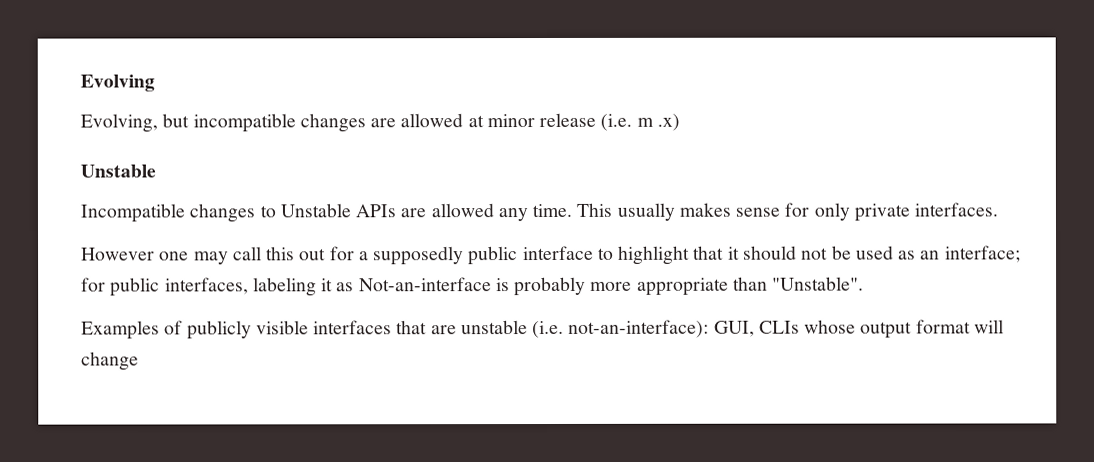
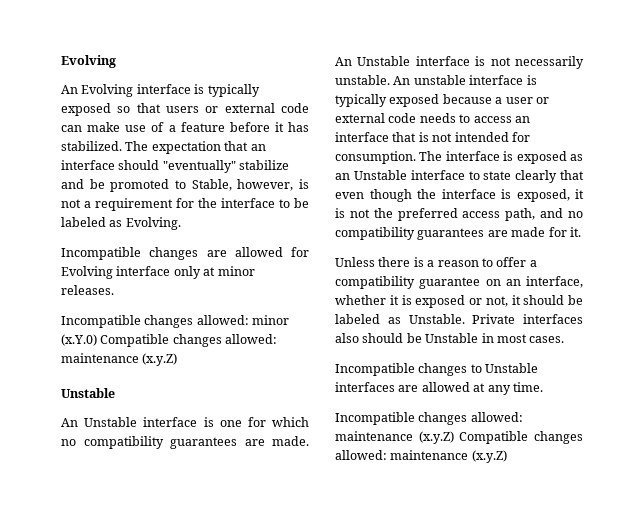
- Evolving, but incompatible changes are allowed at minor release (i.e. m .x)
+ An Evolving interface is typically exposed so that users or external code can make use of a feature before it has stabilized. The expectation that an interface should "eventually" stabilize and be promoted to Stable, however, is not a requirement for the interface to be labeled as Evolving.
+ Incompatible changes are allowed for Evolving interface only at minor releases.
+ Incompatible changes allowed: minor (x.Y.0) Compatible changes allowed: maintenance (x.y.Z)
  Unstable
+ An Unstable interface is one for which no compatibility guarantees are made. An Unstable interface is not necessarily unstable. An unstable interface is typically exposed because a user or external code needs to access an interface that is not intended for consumption. The interface is exposed as an Unstable interface to state clearly that even though the interface is exposed, it is not the preferred access path, and no compatibility guarantees are made for it.
+ Unless there is a reason to offer a compatibility guarantee on an interface, whether it is exposed or not, it should be labeled as Unstable. Private interfaces also should be Unstable in most cases.
- Incompatible changes to Unstable APIs are allowed any time. This usually makes sense for only private interfaces.
- However one may call this out for a supposedly public interface to highlight that it should not be used as an interface; for public interfaces, labeling it as Not-an-interface is probably more appropriate than "Unstable".
- Examples of publicly visible interfaces that are unstable (i.e. not-an-interface): GUI, CLIs whose output format will change
+ Incompatible changes to Unstable interfaces are allowed at any time.
+ Incompatible changes allowed: maintenance (x.y.Z) Compatible changes allowed: maintenance (x.y.Z)

